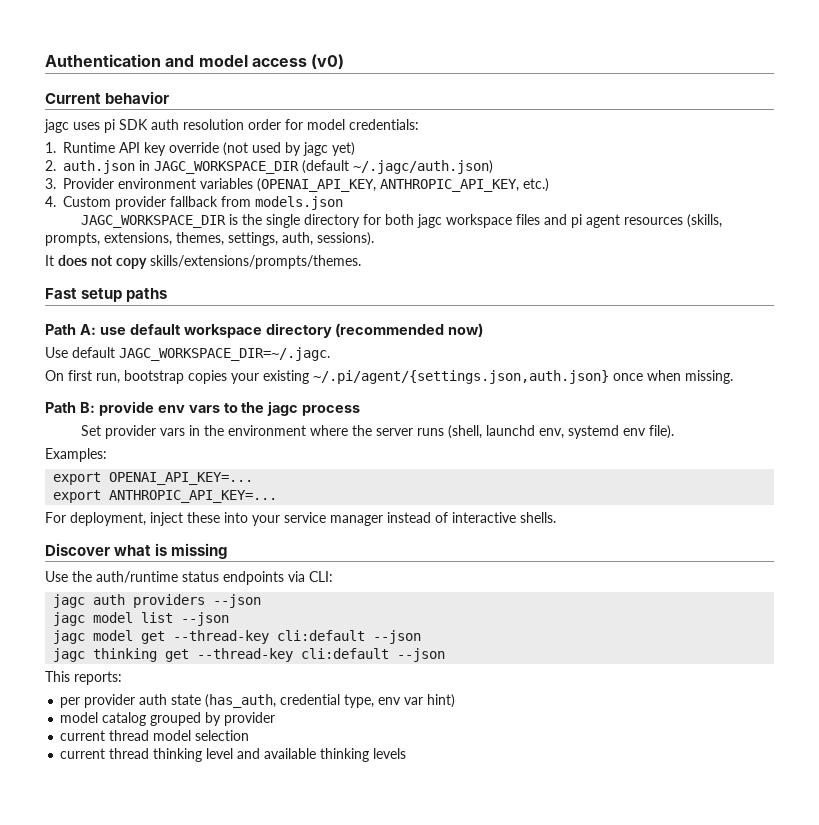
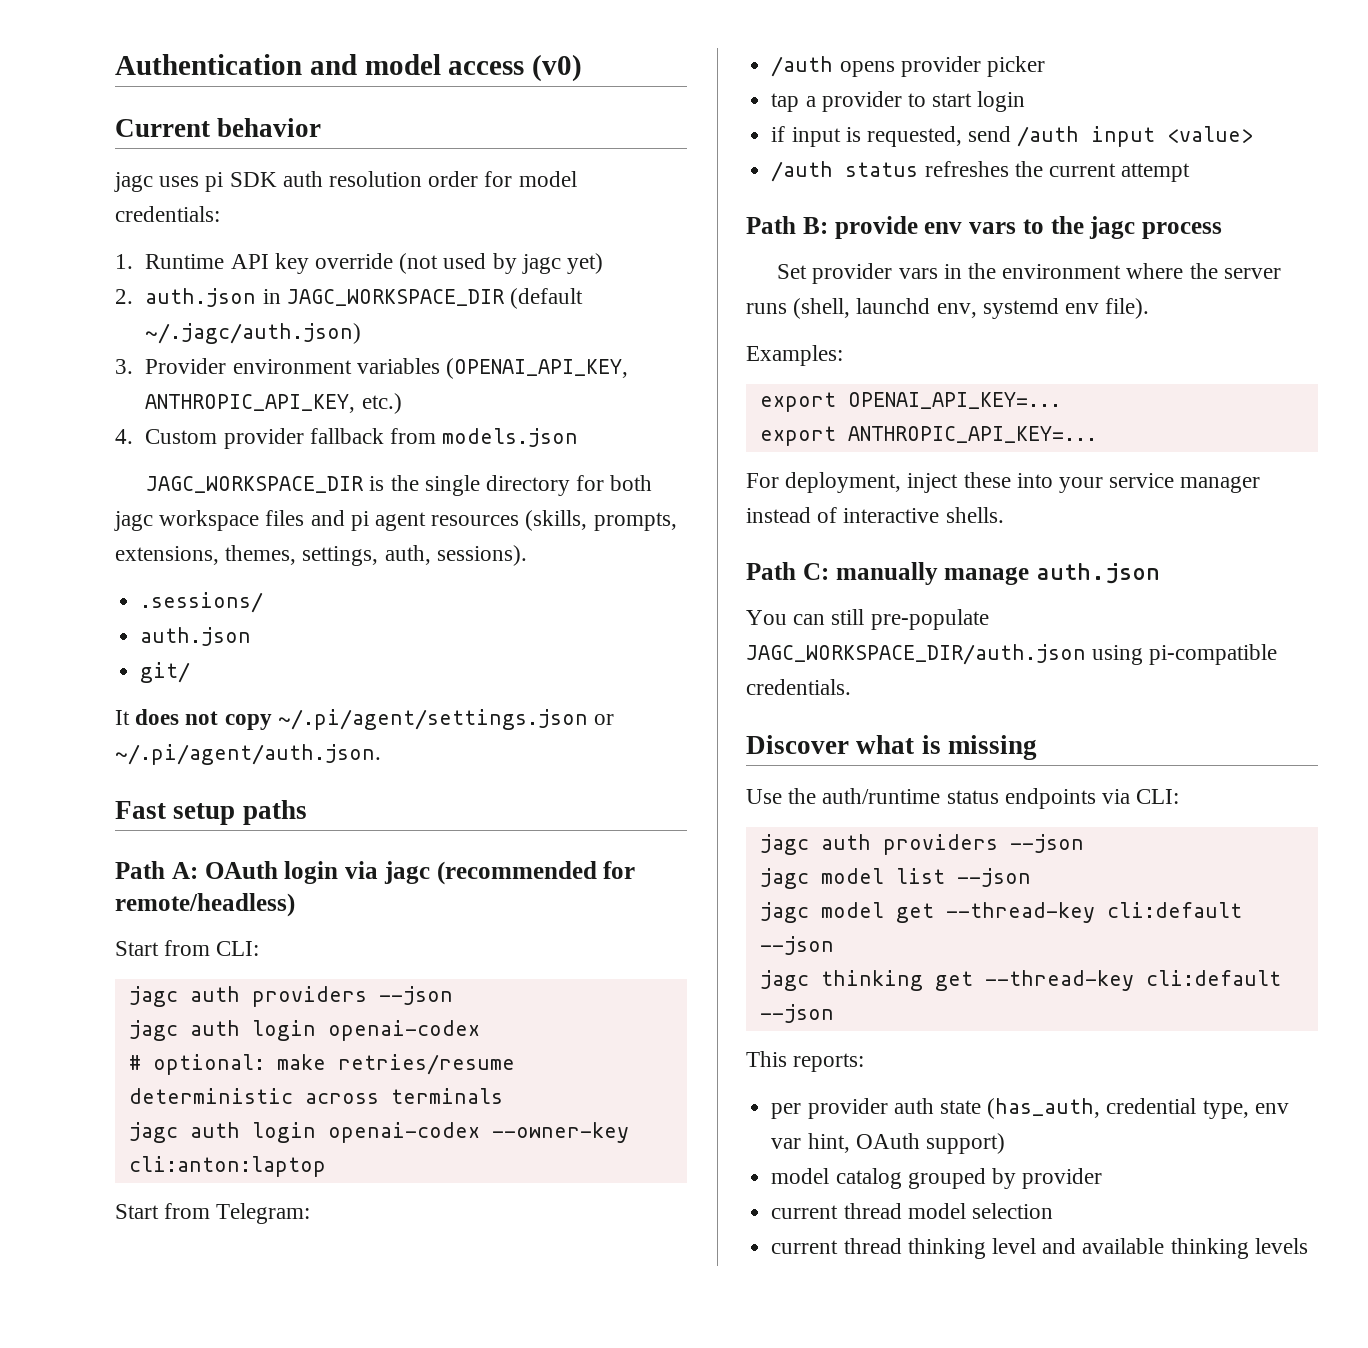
+ .sessions/
+ auth.json
+ git/
- It does not copy skills/extensions/prompts/themes.
+ It does not copy ~/.pi/agent/settings.json or ~/.pi/agent/auth.json.
- Path A: use default workspace directory (recommended now)
- Use default JAGC_WORKSPACE_DIR=~/.jagc.
- On first run, bootstrap copies your existing ~/.pi/agent/{settings.json,auth.json} once when missing.
+ Path A: OAuth login via jagc (recommended for remote/headless)
+ Start from CLI:
+ jagc auth providers --json
+ jagc auth login openai-codex
+ # optional: make retries/resume deterministic across terminals
+ jagc auth login openai-codex --owner-key cli:anton:laptop
+ Start from Telegram:
+ /auth opens provider picker
+ tap a provider to start login
+ if input is requested, send /auth input <value>
+ /auth status refreshes the current attempt
+ Path C: manually manage auth.json
+ You can still pre-populate JAGC_WORKSPACE_DIR/auth.json using pi-compatible credentials.
- per provider auth state (has_auth, credential type, env var hint)
+ per provider auth state (has_auth, credential type, env var hint, OAuth support)

